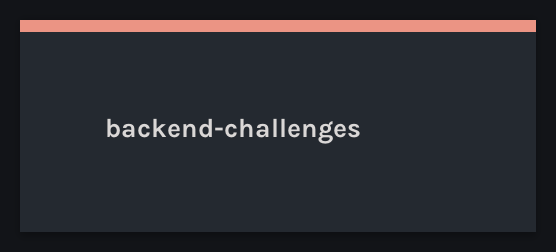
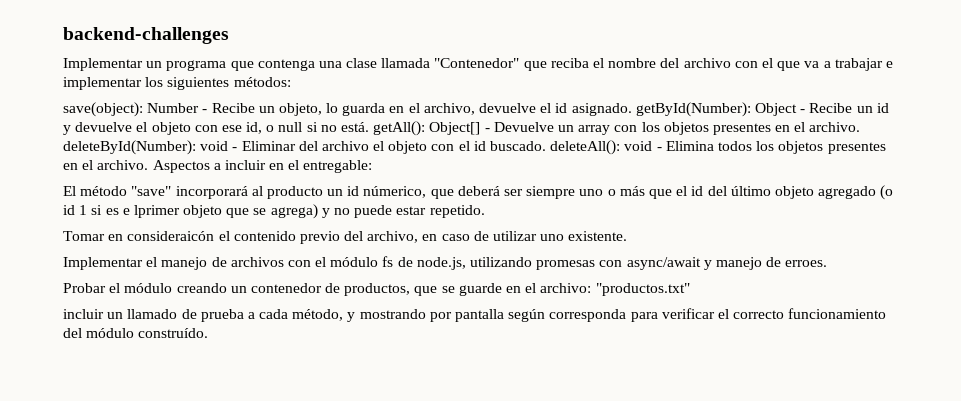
+ Implementar un programa que contenga una clase llamada "Contenedor" que reciba el nombre del archivo con el que va a trabajar e implementar los siguientes métodos:
+ save(object): Number - Recibe un objeto, lo guarda en el archivo, devuelve el id asignado. getById(Number): Object - Recibe un id y devuelve el objeto con ese id, o null si no está. getAll(): Object[] - Devuelve un array con los objetos presentes en el archivo. deleteById(Number): void - Eliminar del archivo el objeto con el id buscado. deleteAll(): void - Elimina todos los objetos presentes en el archivo. Aspectos a incluir en el entregable:
+ El método "save" incorporará al producto un id númerico, que deberá ser siempre uno o más que el id del último objeto agregado (o id 1 si es e lprimer objeto que se agrega) y no puede estar repetido.
+ Tomar en consideraicón el contenido previo del archivo, en caso de utilizar uno existente.
+ Implementar el manejo de archivos con el módulo fs de node.js, utilizando promesas con async/await y manejo de erroes.
+ Probar el módulo creando un contenedor de productos, que se guarde en el archivo: "productos.txt"
+ incluir un llamado de prueba a cada método, y mostrando por pantalla según corresponda para verificar el correcto funcionamiento del módulo construído.

